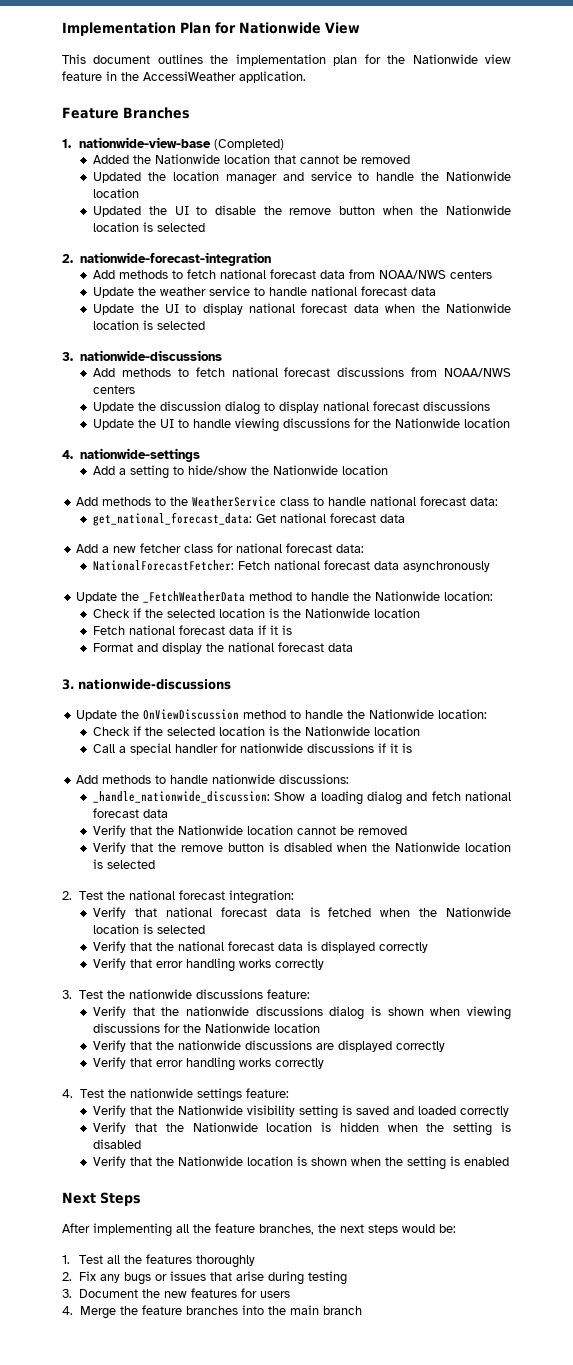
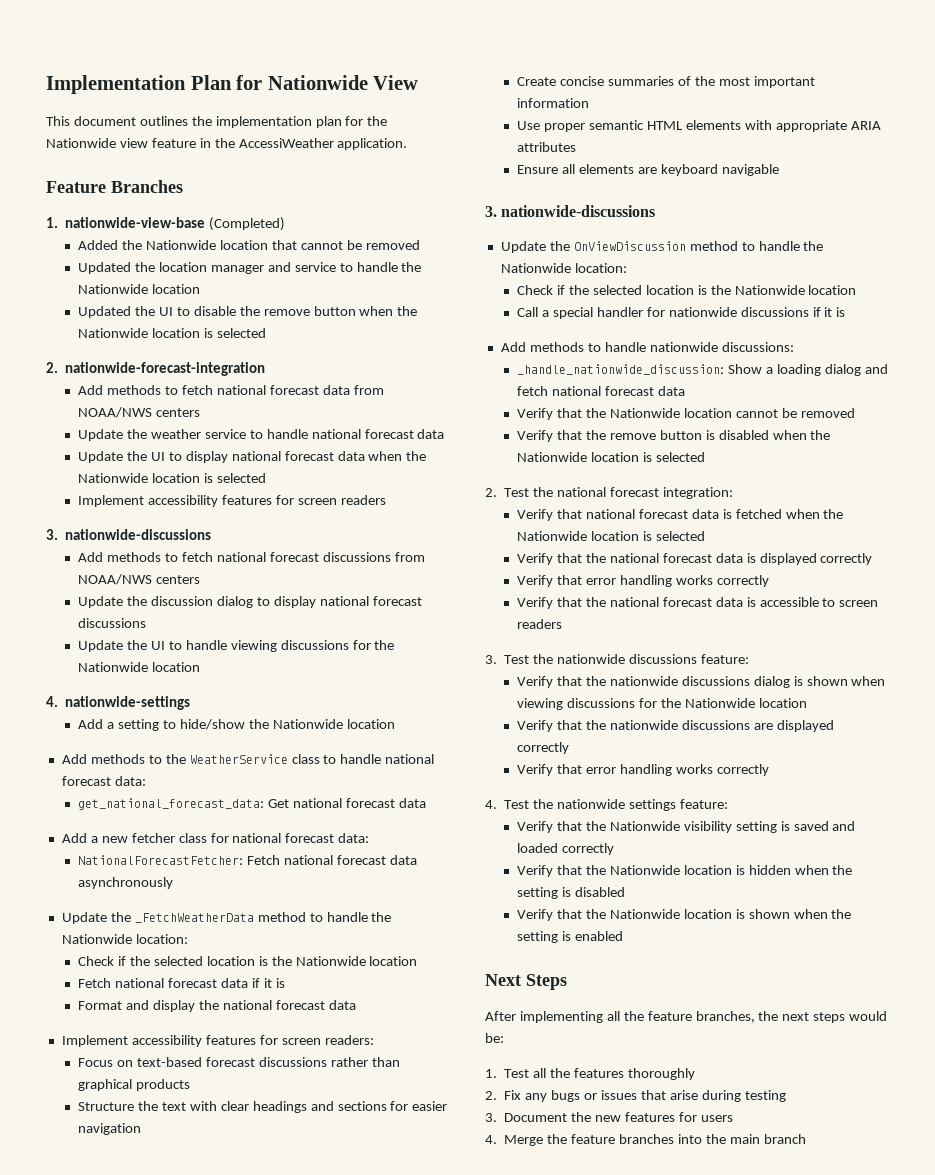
+ Implement accessibility features for screen readers
+ Implement accessibility features for screen readers:
+ Focus on text-based forecast discussions rather than graphical products
+ Structure the text with clear headings and sections for easier navigation
+ Create concise summaries of the most important information
+ Use proper semantic HTML elements with appropriate ARIA attributes
+ Ensure all elements are keyboard navigable
+ Verify that the national forecast data is accessible to screen readers

